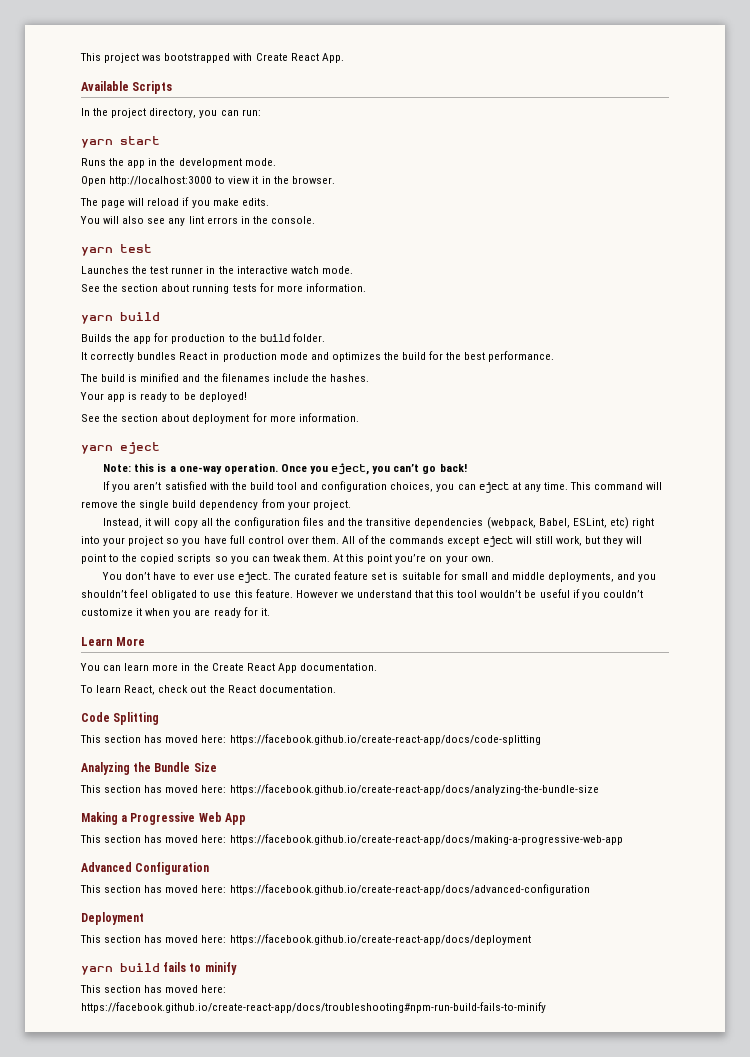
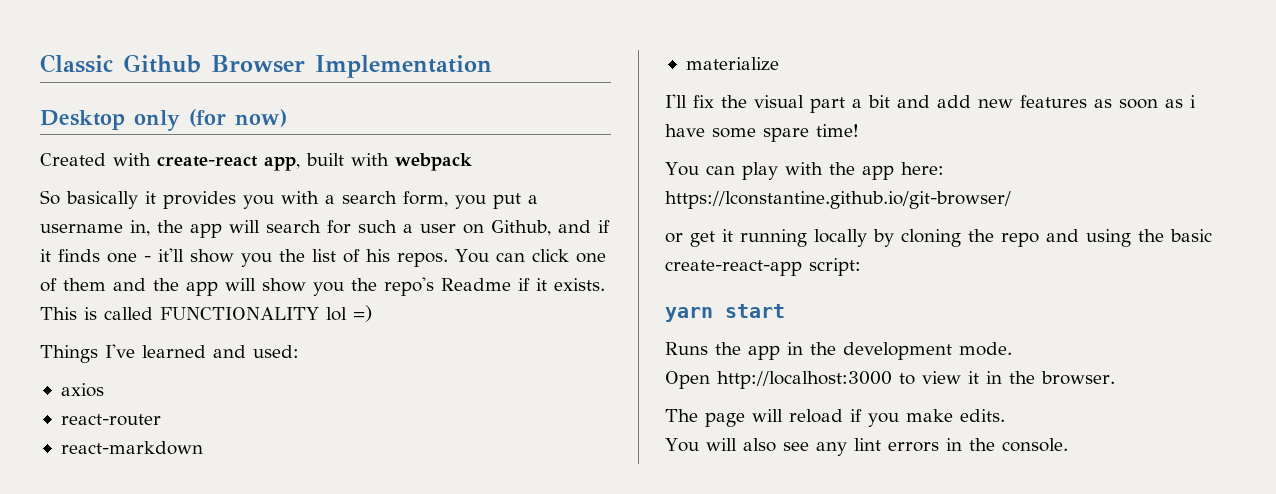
- This project was bootstrapped with Create React App.
- Available Scripts
- In the project directory, you can run:
+ Classic Github Browser Implementation
+ Desktop only (for now)
+ Created with create-react app, built with webpack
+ So basically it provides you with a search form, you put a username in, the app will search for such a user on Github, and if it finds one - it'll show you the list of his repos. You can click one of them and the app will show you the repo's Readme if it exists. This is called FUNCTIONALITY lol =)
+ Things I've learned and used:
+ axios
+ react-router
+ react-markdown
+ materialize
+ I'll fix the visual part a bit and add new features as soon as i have some spare time!
+ You can play with the app here: https://lconstantine.github.io/git-browser/
+ or get it running locally by cloning the repo and using the basic create-react-app script:
- yarn test
- Launches the test runner in the interactive watch mode.
- See the section about running tests for more information.
- yarn build
- Builds the app for production to the build folder.
- It correctly bundles React in production mode and optimizes the build for the best performance.
- The build is minified and the filenames include the hashes.
- Your app is ready to be deployed!
- See the section about deployment for more information.
- yarn eject
- Note: this is a one-way operation. Once you eject, you can’t go back!
- If you aren’t satisfied with the build tool and configuration choices, you can eject at any time. This command will remove the single build dependency from your project.
- Instead, it will copy all the configuration files and the transitive dependencies (webpack, Babel, ESLint, etc) right into your project so you have full control over them. All of the commands except eject will still work, but they will point to the copied scripts so you can tweak them. At this point you’re on your own.
- You don’t have to ever use eject. The curated feature set is suitable for small and middle deployments, and you shouldn’t feel obligated to use this feature. However we understand that this tool wouldn’t be useful if you couldn’t customize it when you are ready for it.
- Learn More
- You can learn more in the Create React App documentation.
- To learn React, check out the React documentation.
- Code Splitting
- This section has moved here: https://facebook.github.io/create-react-app/docs/code-splitting
- Analyzing the Bundle Size
- This section has moved here: https://facebook.github.io/create-react-app/docs/analyzing-the-bundle-size
- Making a Progressive Web App
- This section has moved here: https://facebook.github.io/create-react-app/docs/making-a-progressive-web-app
- Advanced Configuration
- This section has moved here: https://facebook.github.io/create-react-app/docs/advanced-configuration
- Deployment
- This section has moved here: https://facebook.github.io/create-react-app/docs/deployment
- yarn build fails to minify
- This section has moved here: https://facebook.github.io/create-react-app/docs/troubleshooting#npm-run-build-fails-to-minify

